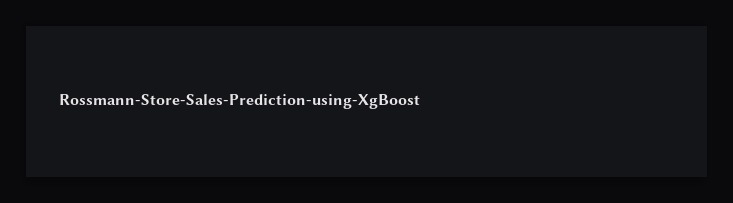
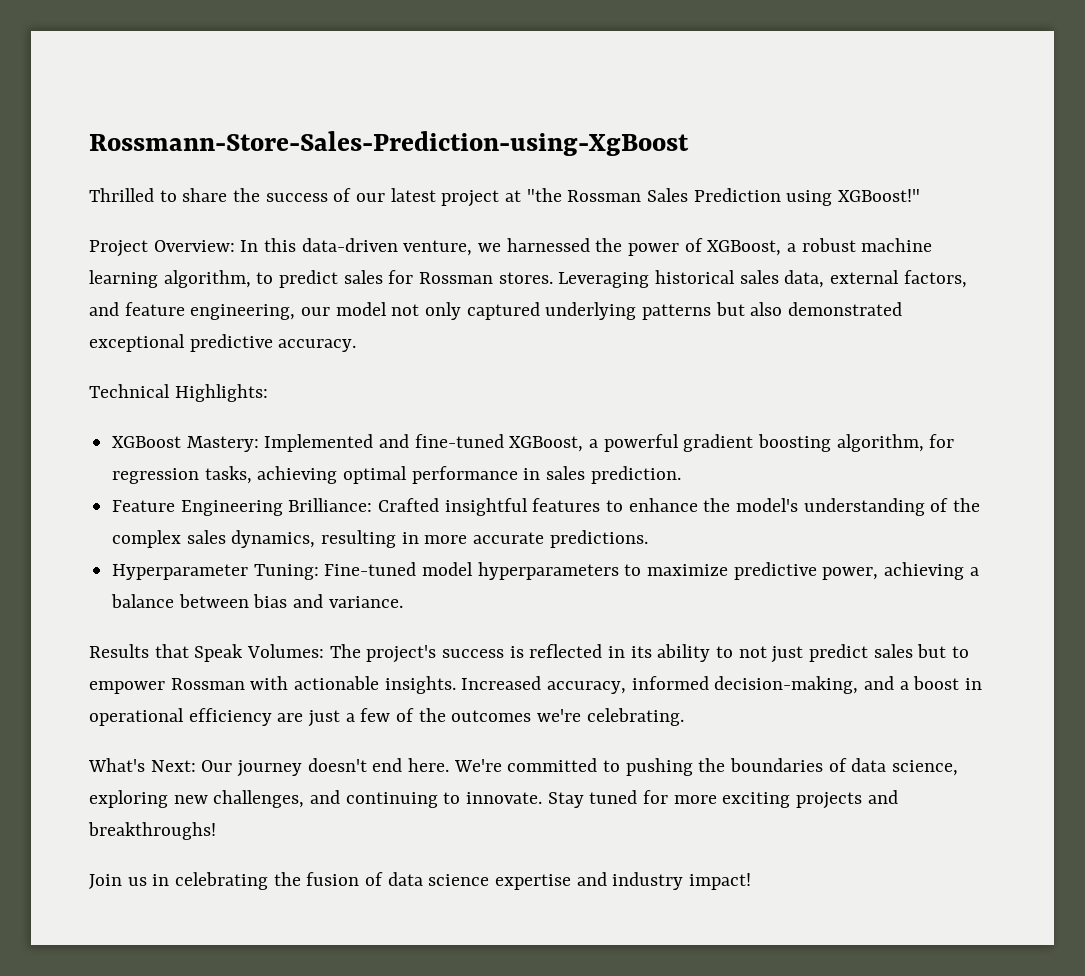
+ Thrilled to share the success of our latest project at "the Rossman Sales Prediction using XGBoost!"
+ Project Overview: In this data-driven venture, we harnessed the power of XGBoost, a robust machine learning algorithm, to predict sales for Rossman stores. Leveraging historical sales data, external factors, and feature engineering, our model not only captured underlying patterns but also demonstrated exceptional predictive accuracy.
+ Technical Highlights:
+ XGBoost Mastery: Implemented and fine-tuned XGBoost, a powerful gradient boosting algorithm, for regression tasks, achieving optimal performance in sales prediction.
+ Feature Engineering Brilliance: Crafted insightful features to enhance the model's understanding of the complex sales dynamics, resulting in more accurate predictions.
+ Hyperparameter Tuning: Fine-tuned model hyperparameters to maximize predictive power, achieving a balance between bias and variance.
+ Results that Speak Volumes: The project's success is reflected in its ability to not just predict sales but to empower Rossman with actionable insights. Increased accuracy, informed decision-making, and a boost in operational efficiency are just a few of the outcomes we're celebrating.
+ What's Next: Our journey doesn't end here. We're committed to pushing the boundaries of data science, exploring new challenges, and continuing to innovate. Stay tuned for more exciting projects and breakthroughs!
+ Join us in celebrating the fusion of data science expertise and industry impact!

